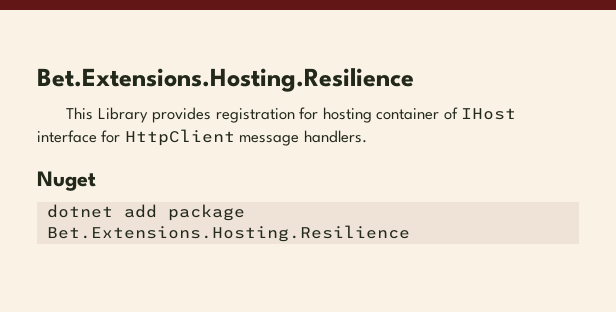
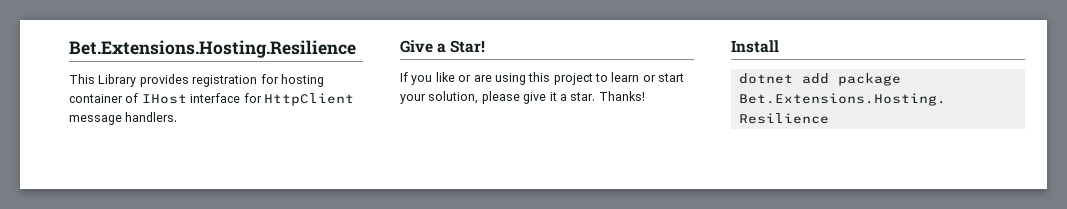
- Nuget
+ Give a Star!
+ If you like or are using this project to learn or start your solution, please give it a star. Thanks!
+ Install

